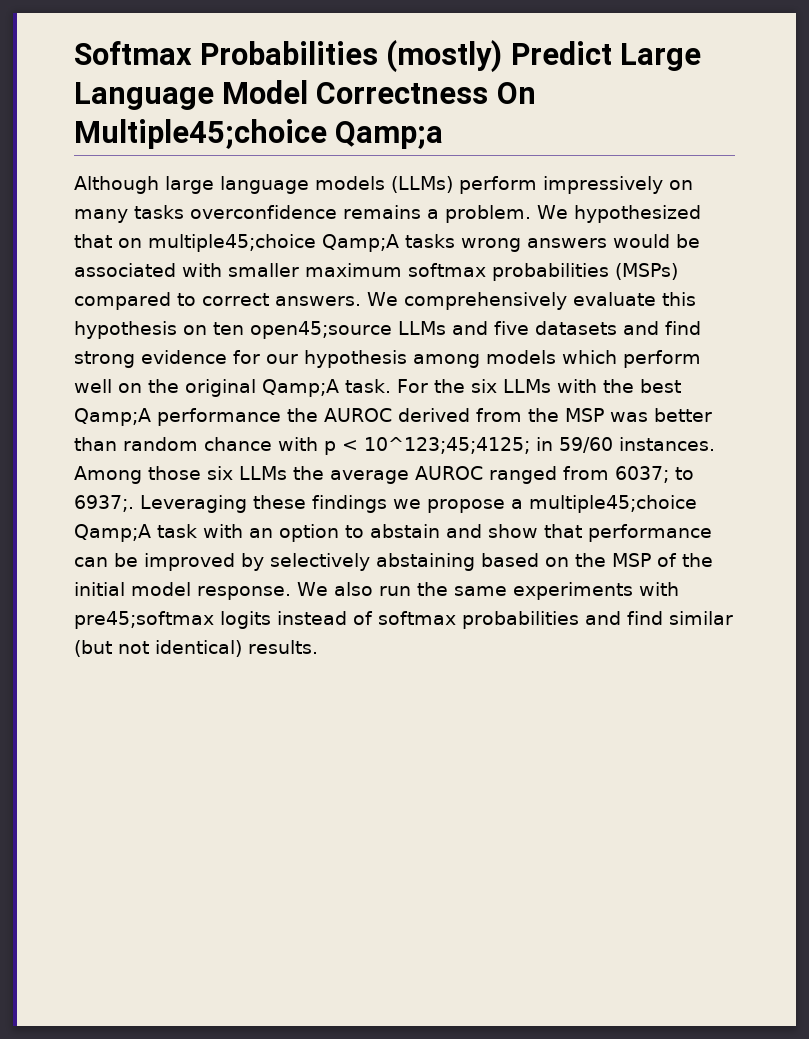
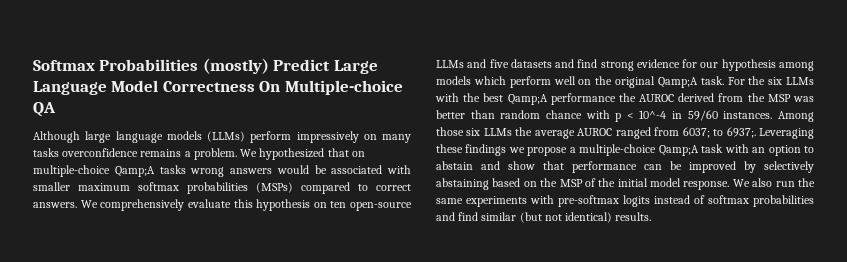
- Softmax Probabilities (mostly) Predict Large Language Model Correctness On Multiple45;choice Qamp;a
+ Softmax Probabilities (mostly) Predict Large Language Model Correctness On Multiple-choice QA
- We hypothesized that on multiple45;choice Qamp;A tasks wrong answers would be associated with smaller maximum softmax probabilities (MSPs) compared to correct answers.
+ We hypothesized that on multiple-choice Qamp;A tasks wrong answers would be associated with smaller maximum softmax probabilities (MSPs) compared to correct answers.
- We comprehensively evaluate this hypothesis on ten open45;source LLMs and five datasets and find strong evidence for our hypothesis among models which perform well on the original Qamp;A task.
+ We comprehensively evaluate this hypothesis on ten open-source LLMs and five datasets and find strong evidence for our hypothesis among models which perform well on the original Qamp;A task.
- For the six LLMs with the best Qamp;A performance the AUROC derived from the MSP was better than random chance with p < 10^123;45;4125; in 59/60 instances.
+ For the six LLMs with the best Qamp;A performance the AUROC derived from the MSP was better than random chance with p < 10^-4 in 59/60 instances.
- Leveraging these findings we propose a multiple45;choice Qamp;A task with an option to abstain and show that performance can be improved by selectively abstaining based on the MSP of the initial model response.
+ Leveraging these findings we propose a multiple-choice Qamp;A task with an option to abstain and show that performance can be improved by selectively abstaining based on the MSP of the initial model response.
- We also run the same experiments with pre45;softmax logits instead of softmax probabilities and find similar (but not identical) results.
+ We also run the same experiments with pre-softmax logits instead of softmax probabilities and find similar (but not identical) results.

